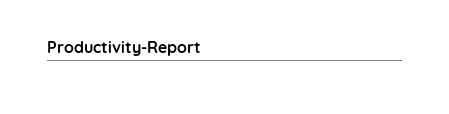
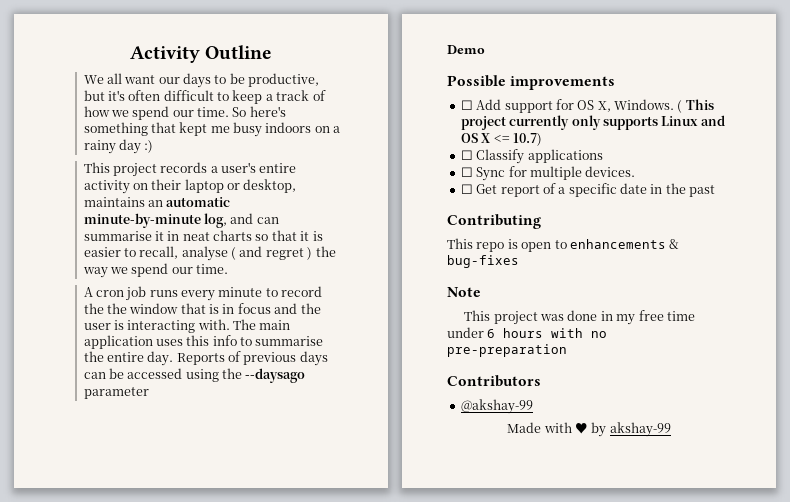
- Productivity-Report
+ Activity Outline
+ We all want our days to be productive, but it's often difficult to keep a track of how we spend our time. So here's something that kept me busy indoors on a rainy day :)
+ This project records a user's entire activity on their laptop or desktop, maintains an automatic minute-by-minute log, and can summarise it in neat charts so that it is easier to recall, analyse ( and regret ) the way we spend our time.
+ A cron job runs every minute to record the the window that is in focus and the user is interacting with. The main application uses this info to summarise the entire day. Reports of previous days can be accessed using the --daysago parameter
+ Demo
+ Possible improvements
+ ☐ Add support for OS X, Windows. ( This project currently only supports Linux and OS X <= 10.7)
+ ☐ Classify applications
+ ☐ Sync for multiple devices.
+ ☐ Get report of a specific date in the past
+ Contributing
+ This repo is open to enhancements & bug-fixes
+ Note
+ This project was done in my free time under 6 hours with no pre-preparation
+ Contributors
+ @akshay-99
+ Made with ♥ by akshay-99

